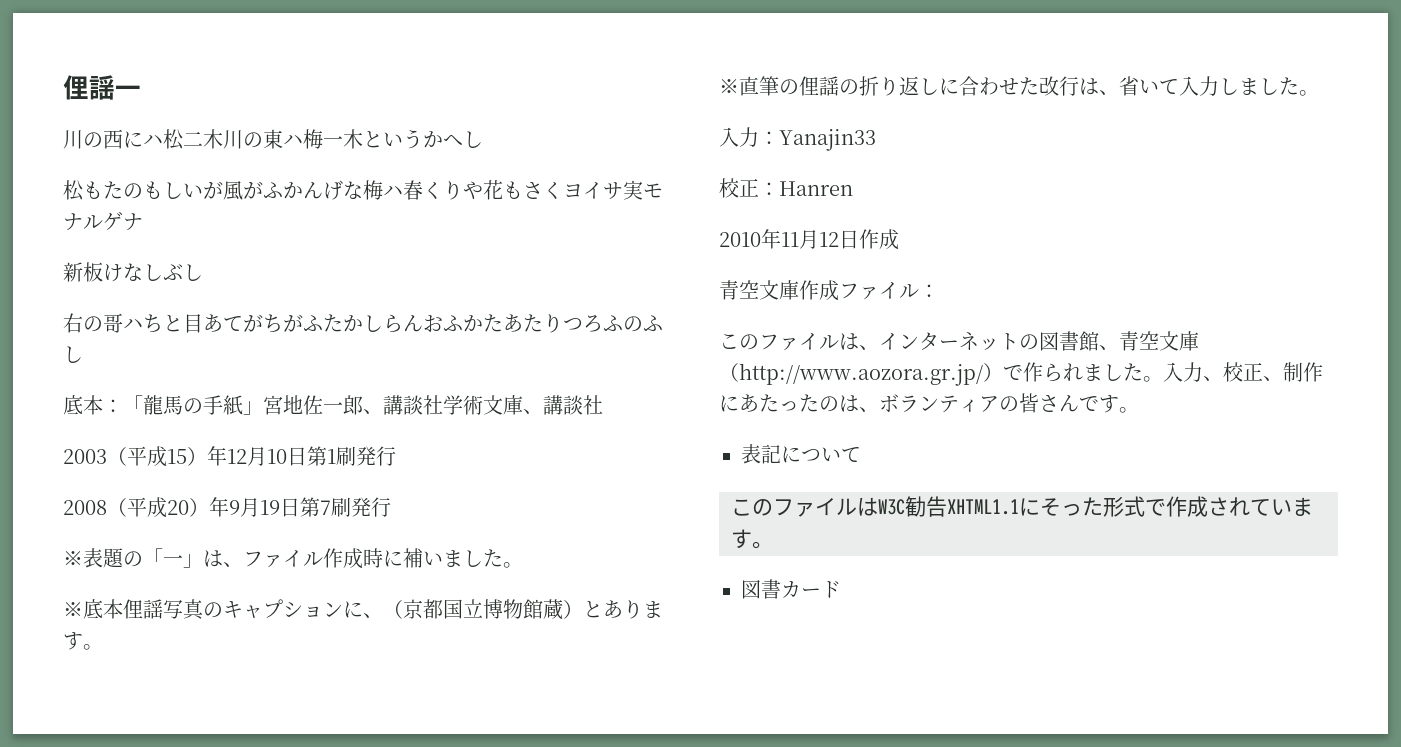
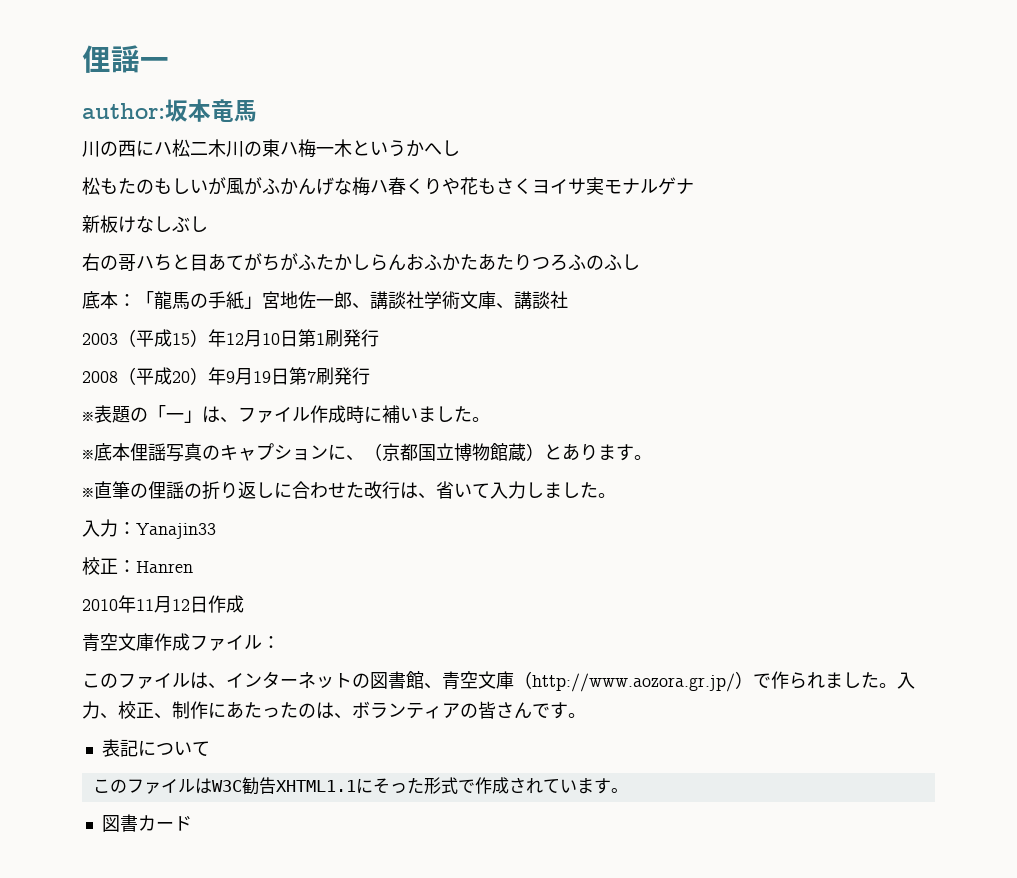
+ author:坂本竜馬

